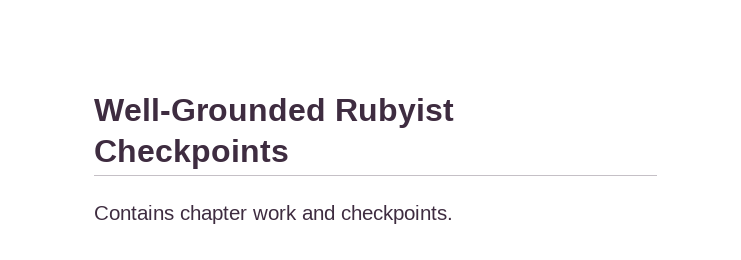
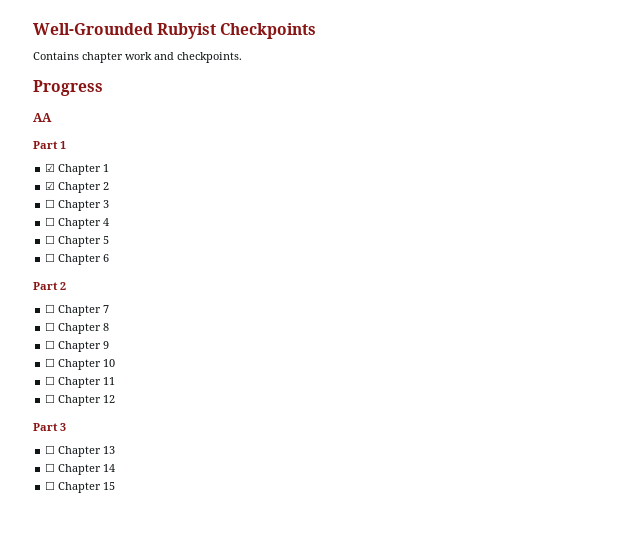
+ Progress
+ AA
+ Part 1
+ ☑ Chapter 1
+ ☑ Chapter 2
+ ☐ Chapter 3
+ ☐ Chapter 4
+ ☐ Chapter 5
+ ☐ Chapter 6
+ Part 2
+ ☐ Chapter 7
+ ☐ Chapter 8
+ ☐ Chapter 9
+ ☐ Chapter 10
+ ☐ Chapter 11
+ ☐ Chapter 12
+ Part 3
+ ☐ Chapter 13
+ ☐ Chapter 14
+ ☐ Chapter 15

